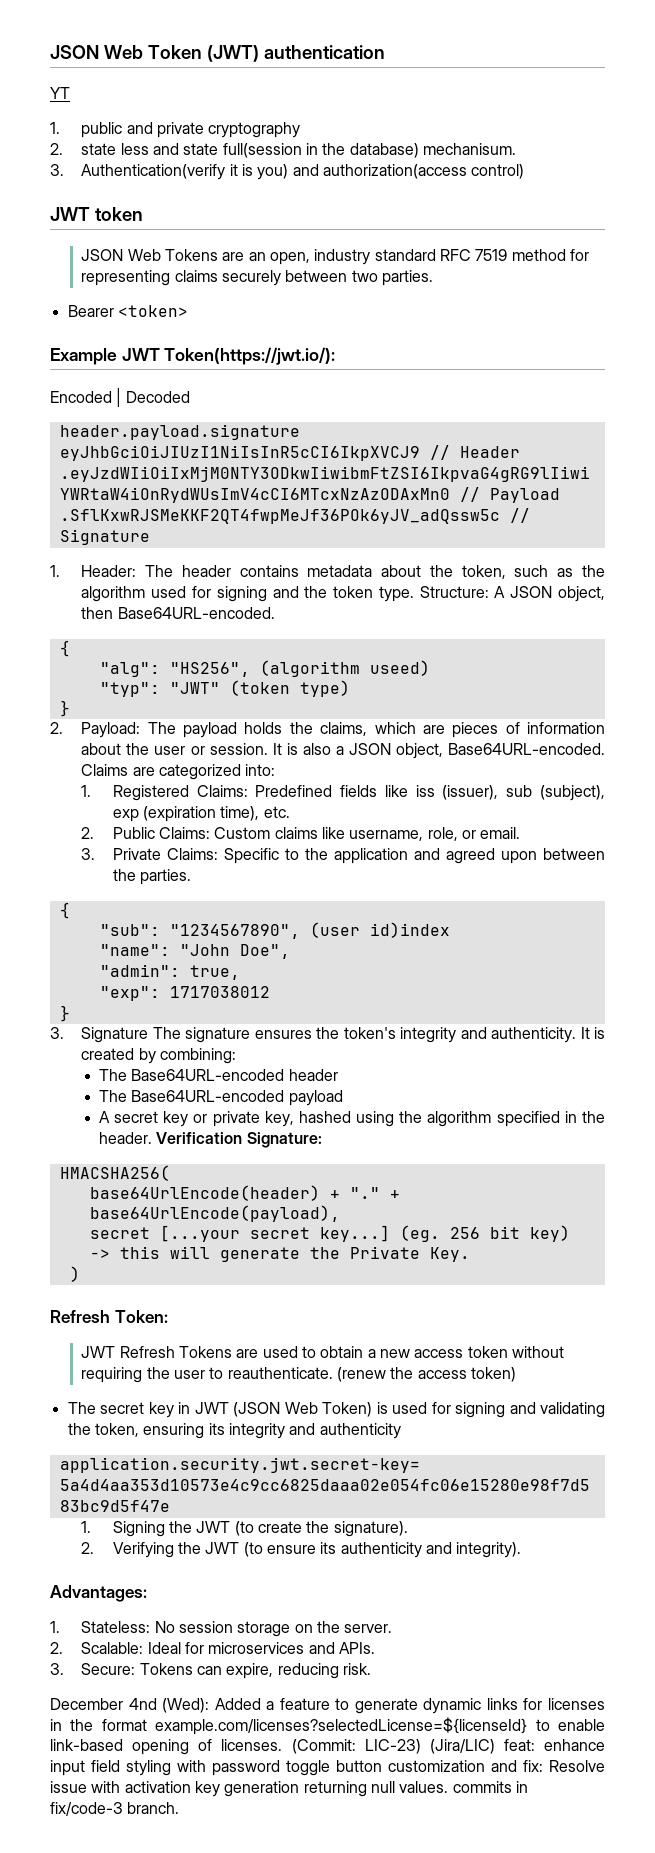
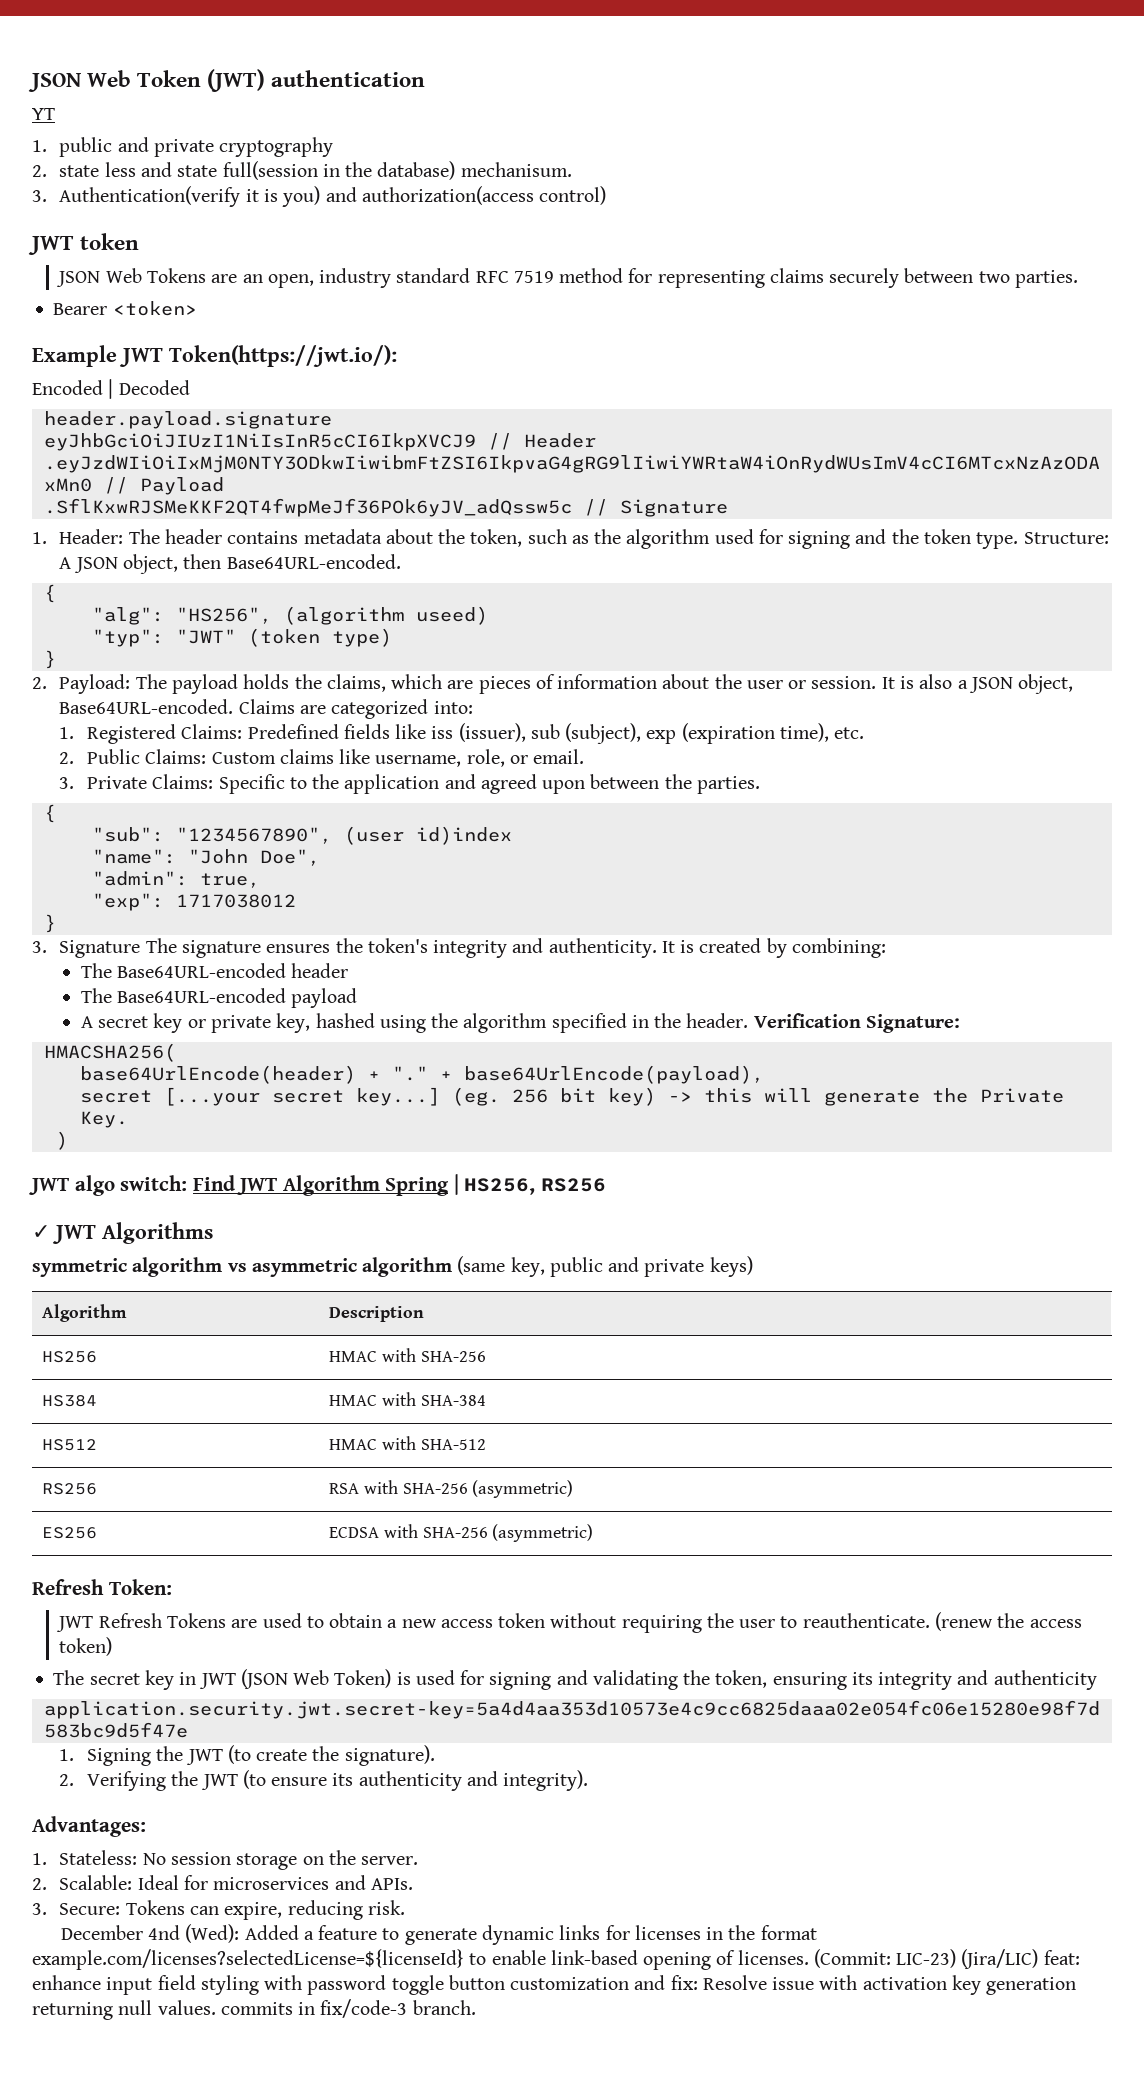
+ JWT algo switch: Find JWT Algorithm Spring | HS256, RS256
+ ✓ JWT Algorithms
+ symmetric algorithm vs asymmetric algorithm (same key, public and private keys)
+ Algorithm | Description
+ HS256 | HMAC with SHA-256
+ HS384 | HMAC with SHA-384
+ HS512 | HMAC with SHA-512
+ RS256 | RSA with SHA-256 (asymmetric)
+ ES256 | ECDSA with SHA-256 (asymmetric)

